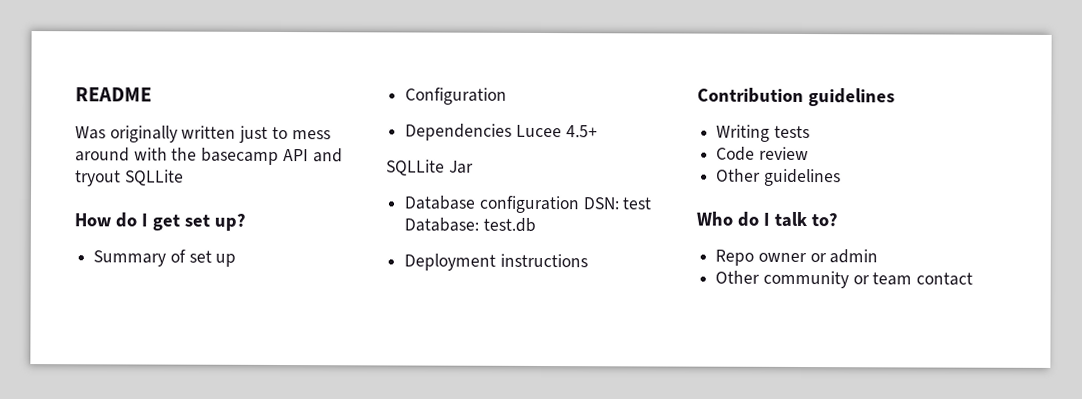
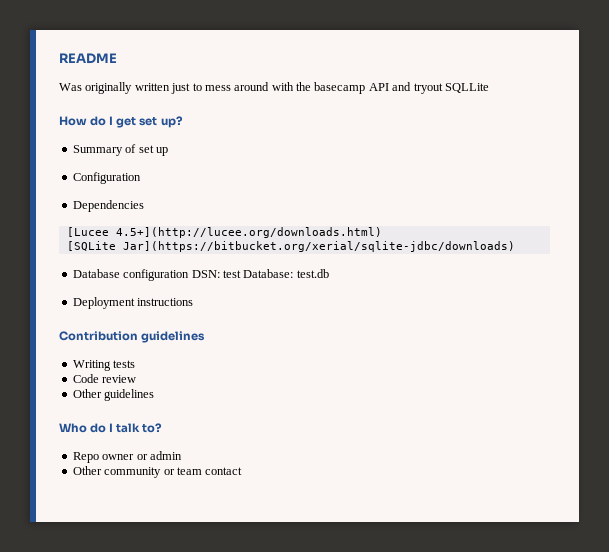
- Dependencies Lucee 4.5+
- SQLLite Jar
+ Dependencies
+ [Lucee 4.5+](http://lucee.org/downloads.html)
+ [SQLite Jar](https://bitbucket.org/xerial/sqlite-jdbc/downloads)

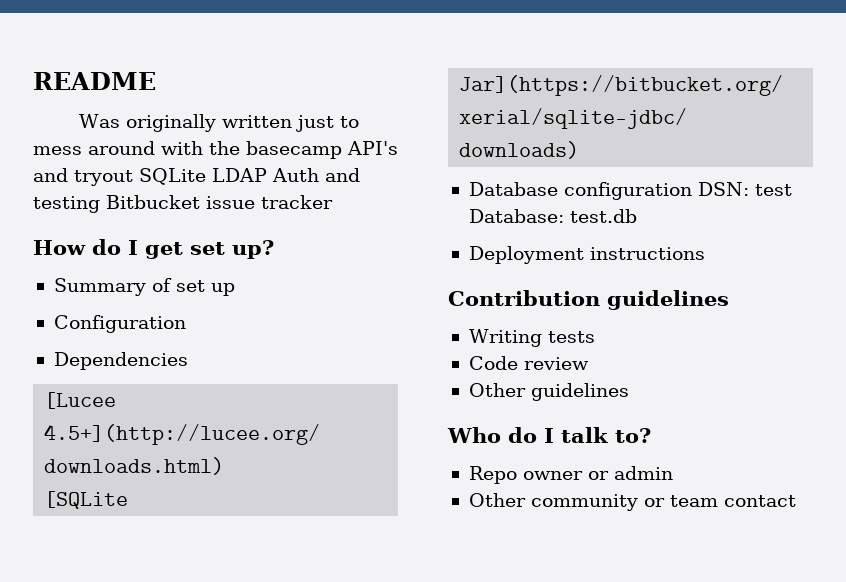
- Was originally written just to mess around with the basecamp API and tryout SQLLite
+ Was originally written just to mess around with the basecamp API's and tryout SQLite LDAP Auth and testing Bitbucket issue tracker

